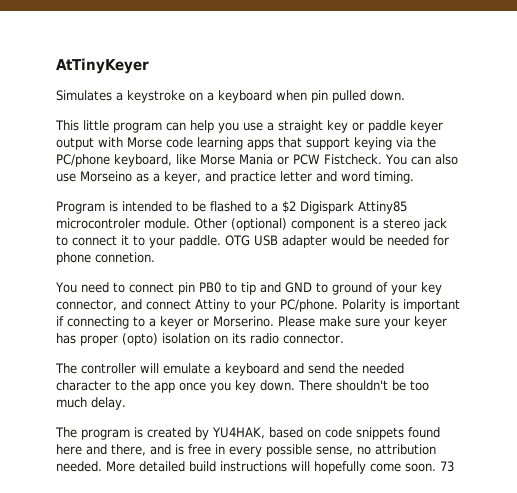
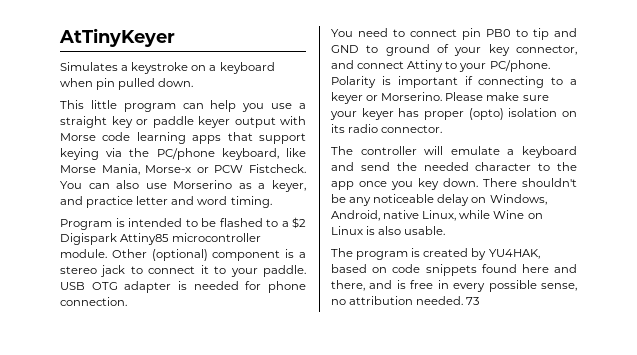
- This little program can help you use a straight key or paddle keyer output with Morse code learning apps that support keying via the PC/phone keyboard, like Morse Mania or PCW Fistcheck.
+ This little program can help you use a straight key or paddle keyer output with Morse code learning apps that support keying via the PC/phone keyboard, like Morse Mania, Morse-x or PCW Fistcheck.
- You can also use Morseino as a keyer, and practice letter and word timing.
+ You can also use Morserino as a keyer, and practice letter and word timing.
- Program is intended to be flashed to a $2 Digispark Attiny85 microcontroler module.
+ Program is intended to be flashed to a $2 Digispark Attiny85 microcontroller module.
- OTG USB adapter would be needed for phone connetion.
+ USB OTG adapter is needed for phone connection.
- There shouldn't be too much delay.
+ There shouldn't be any noticeable delay on Windows, Android, native Linux, while Wine on Linux is also usable.
- More detailed build instructions will hopefully come soon.

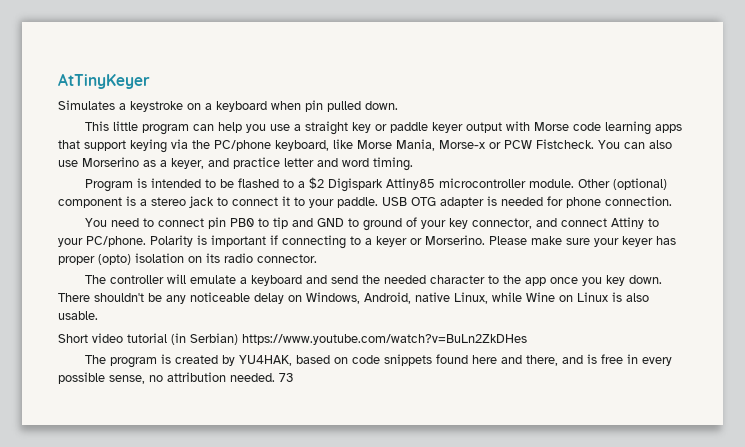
+ Short video tutorial (in Serbian) https://www.youtube.com/watch?v=BuLn2ZkDHes

